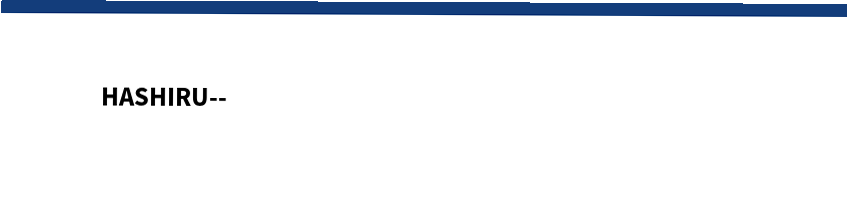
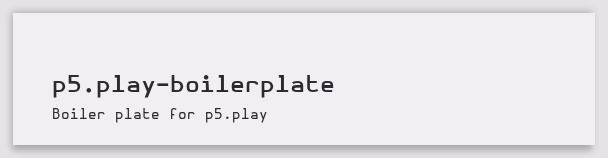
- HASHIRU--
+ p5.play-boilerplate
+ Boiler plate for p5.play

